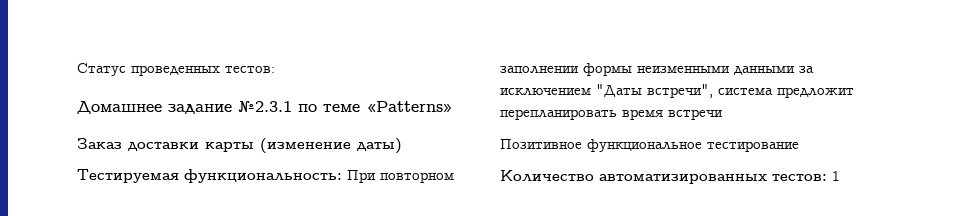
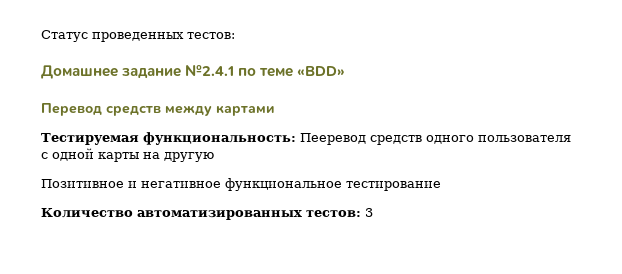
- Домашнее задание №2.3.1 по теме «Patterns»
- Заказ доставки карты (изменение даты)
- Тестируемая функциональность: При повторном заполнении формы неизменными данными за исключением "Даты встречи", система предложит перепланировать время встречи
+ Домашнее задание №2.4.1 по теме «BDD»
+ Перевод средств между картами
+ Тестируемая функциональность: Пееревод средств одного пользователя с одной карты на другую
- Позитивное функциональное тестирование
+ Позитивное и негативное функциональное тестирование
- Количество автоматизированных тестов: 1
+ Количество автоматизированных тестов: 3

